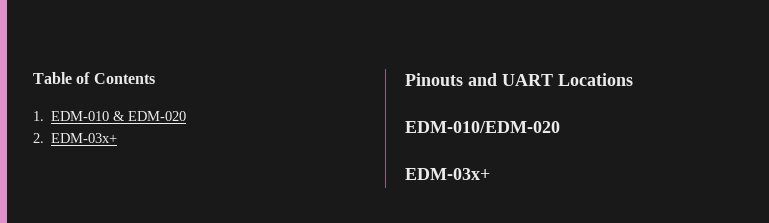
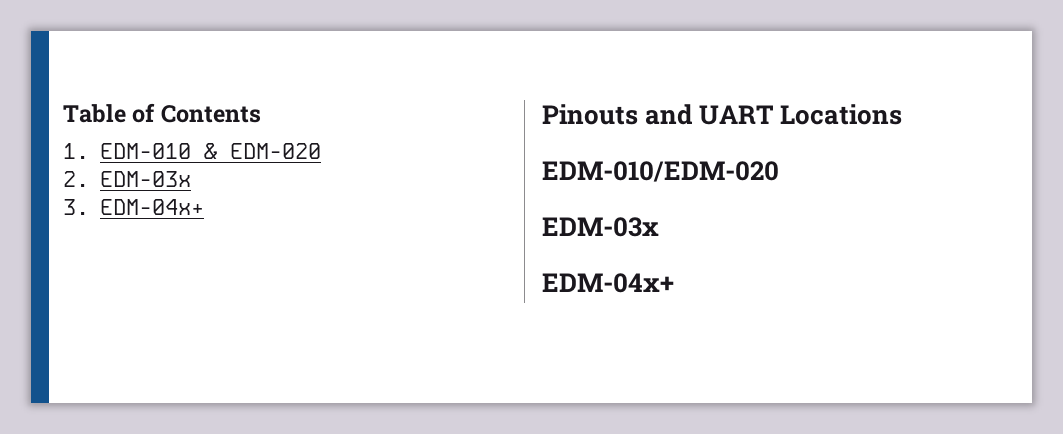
- 2. EDM-03x+
+ 2. EDM-03x
+ 3. EDM-04x+
  EDM-010/EDM-020
- EDM-03x+
+ EDM-03x
+ EDM-04x+

